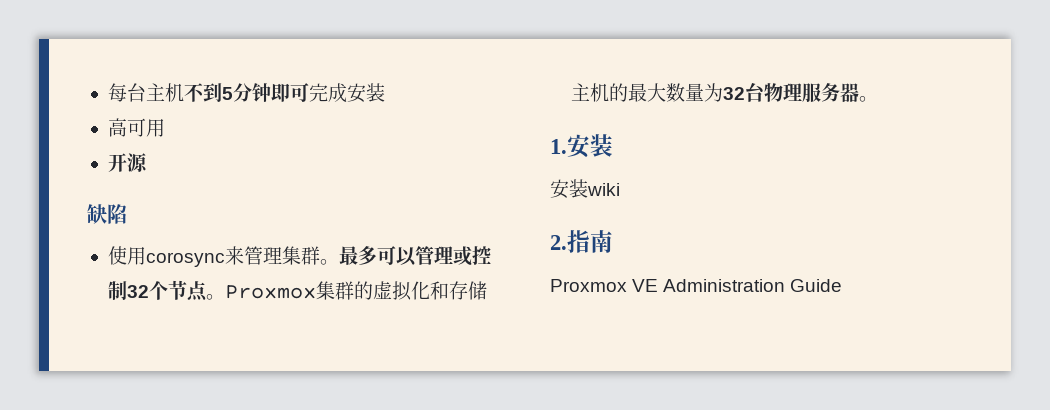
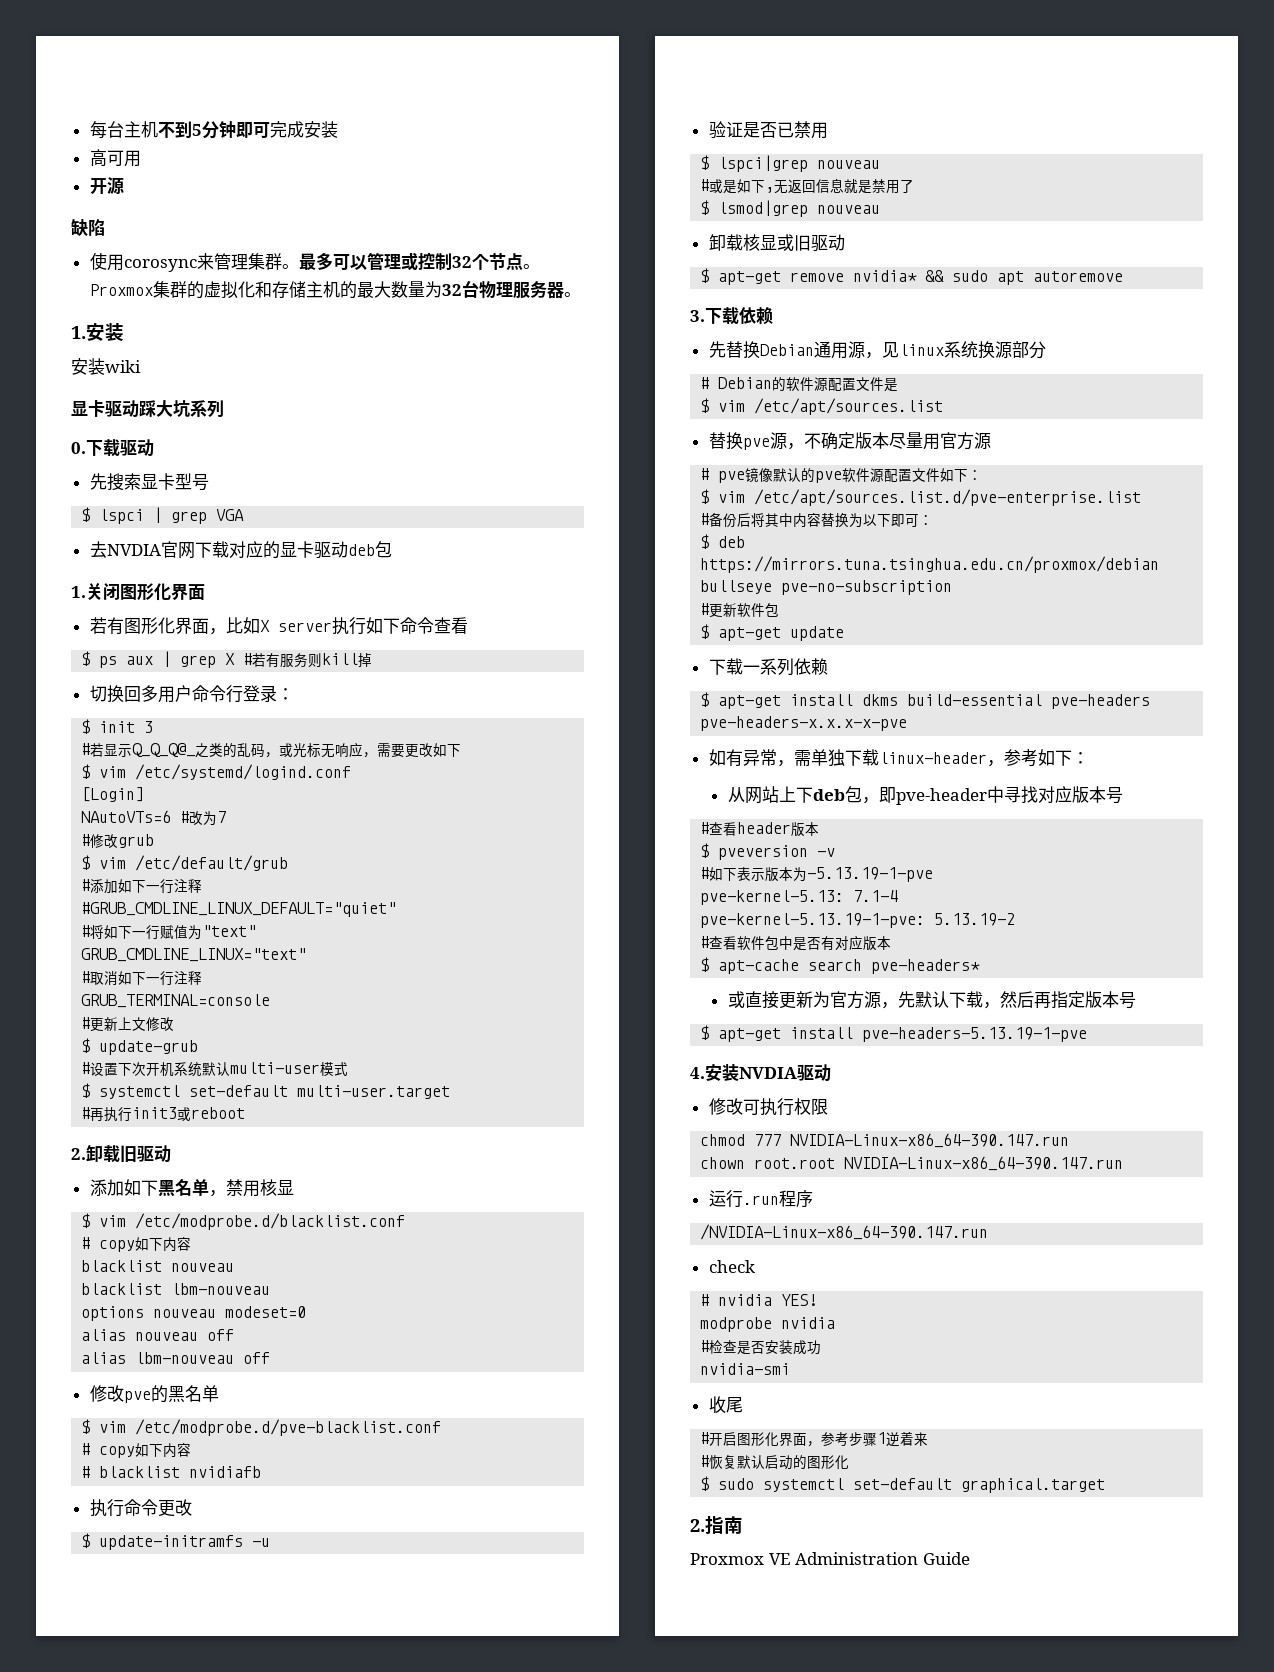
+ 显卡驱动踩大坑系列
+ 0.下载驱动
+ 先搜索显卡型号
+ $ lspci | grep VGA
+ 去NVDIA官网下载对应的显卡驱动deb包
+ 1.关闭图形化界面
+ 若有图形化界面，比如X server执行如下命令查看
+ $ ps aux | grep X #若有服务则kill掉
+ 切换回多用户命令行登录：
+ $ init 3
+ #若显示Q_Q_Q@_之类的乱码，或光标无响应，需要更改如下
+ $ vim /etc/systemd/logind.conf
+ [Login]
+ NAutoVTs=6 #改为7
+ #修改grub
+ $ vim /etc/default/grub
+ #添加如下一行注释
+ #GRUB_CMDLINE_LINUX_DEFAULT="quiet"
+ #将如下一行赋值为"text"
+ GRUB_CMDLINE_LINUX="text"
+ #取消如下一行注释
+ GRUB_TERMINAL=console
+ #更新上文修改
+ $ update-grub
+ #设置下次开机系统默认multi-user模式
+ $ systemctl set-default multi-user.target
+ #再执行init3或reboot
+ 2.卸载旧驱动
+ 添加如下黑名单，禁用核显
+ $ vim /etc/modprobe.d/blacklist.conf
+ # copy如下内容
+ blacklist nouveau
+ blacklist lbm-nouveau
+ options nouveau modeset=0
+ alias nouveau off
+ alias lbm-nouveau off
+ 修改pve的黑名单
+ $ vim /etc/modprobe.d/pve-blacklist.conf
+ # copy如下内容
+ # blacklist nvidiafb
+ 执行命令更改
+ $ update-initramfs -u
+ 验证是否已禁用
+ $ lspci|grep nouveau
+ #或是如下,无返回信息就是禁用了
+ $ lsmod|grep nouveau
+ 卸载核显或旧驱动
+ $ apt-get remove nvidia* && sudo apt autoremove
+ 3.下载依赖
+ 先替换Debian通用源，见linux系统换源部分
+ # Debian的软件源配置文件是
+ $ vim /etc/apt/sources.list
+ 替换pve源，不确定版本尽量用官方源
+ # pve镜像默认的pve软件源配置文件如下：
+ $ vim /etc/apt/sources.list.d/pve-enterprise.list
+ #备份后将其中内容替换为以下即可：
+ $ deb https://mirrors.tuna.tsinghua.edu.cn/proxmox/debian bullseye pve-no-subscription
+ #更新软件包
+ $ apt-get update
+ 下载一系列依赖
+ $ apt-get install dkms build-essential pve-headers pve-headers-x.x.x-x-pve
+ 如有异常，需单独下载linux-header，参考如下：
+ 从网站上下deb包，即pve-header中寻找对应版本号
+ #查看header版本
+ $ pveversion -v
+ #如下表示版本为-5.13.19-1-pve
+ pve-kernel-5.13: 7.1-4
+ pve-kernel-5.13.19-1-pve: 5.13.19-2
+ #查看软件包中是否有对应版本
+ $ apt-cache search pve-headers*
+ 或直接更新为官方源，先默认下载，然后再指定版本号
+ $ apt-get install pve-headers-5.13.19-1-pve
+ 4.安装NVDIA驱动
+ 修改可执行权限
+ chmod 777 NVIDIA-Linux-x86_64-390.147.run
+ chown root.root NVIDIA-Linux-x86_64-390.147.run
+ 运行.run程序
+ /NVIDIA-Linux-x86_64-390.147.run
+ check
+ # nvidia YES!
+ modprobe nvidia
+ #检查是否安装成功
+ nvidia-smi
+ 收尾
+ #开启图形化界面，参考步骤1逆着来
+ #恢复默认启动的图形化
+ $ sudo systemctl set-default graphical.target

